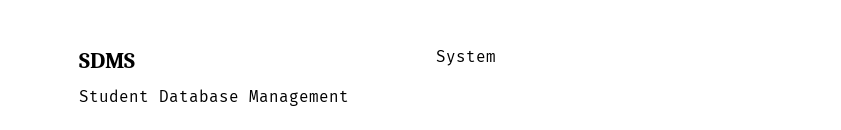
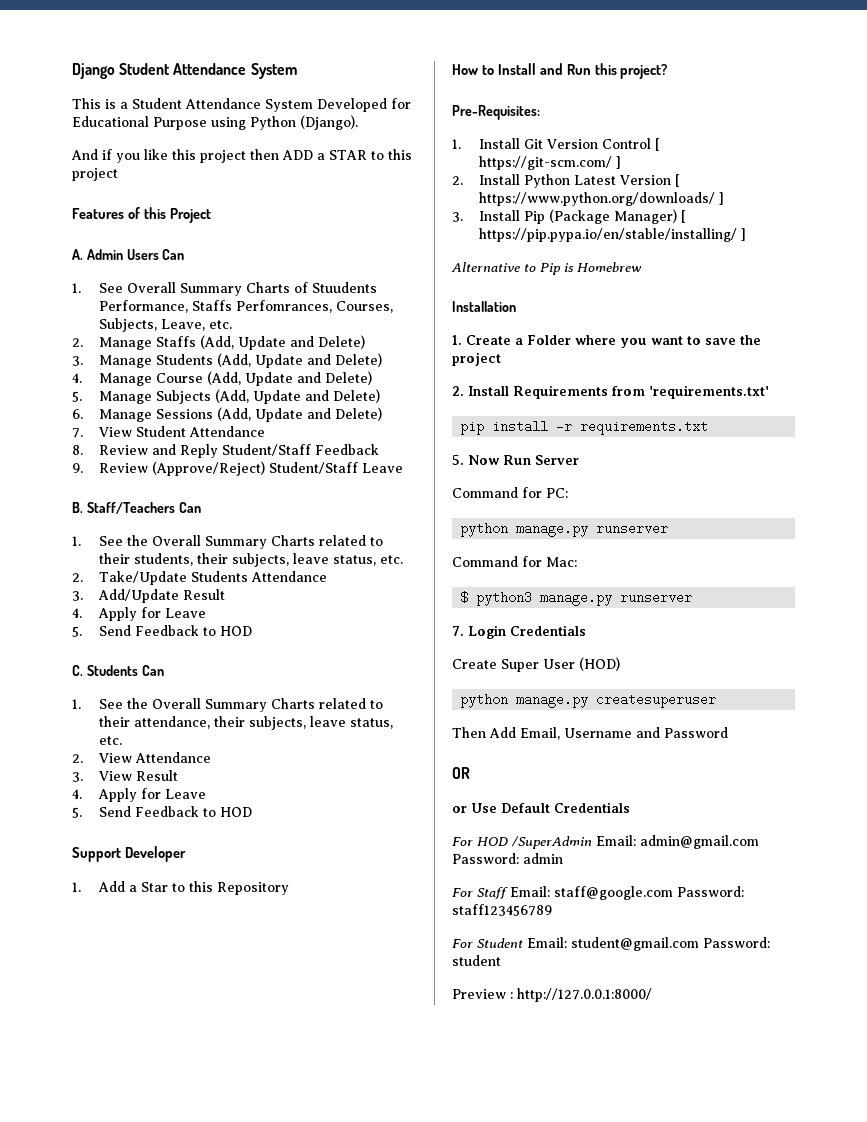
- SDMS
- Student Database Management System
+ Django Student Attendance System
+ This is a Student Attendance System Developed for Educational Purpose using Python (Django).
+ And if you like this project then ADD a STAR to this project
+ Features of this Project
+ A. Admin Users Can
+ 1. See Overall Summary Charts of Stuudents Performance, Staffs Perfomrances, Courses, Subjects, Leave, etc.
+ 2. Manage Staffs (Add, Update and Delete)
+ 3. Manage Students (Add, Update and Delete)
+ 4. Manage Course (Add, Update and Delete)
+ 5. Manage Subjects (Add, Update and Delete)
+ 6. Manage Sessions (Add, Update and Delete)
+ 7. View Student Attendance
+ 8. Review and Reply Student/Staff Feedback
+ 9. Review (Approve/Reject) Student/Staff Leave
+ B. Staff/Teachers Can
+ 1. See the Overall Summary Charts related to their students, their subjects, leave status, etc.
+ 2. Take/Update Students Attendance
+ 3. Add/Update Result
+ 4. Apply for Leave
+ 5. Send Feedback to HOD
+ C. Students Can
+ 1. See the Overall Summary Charts related to their attendance, their subjects, leave status, etc.
+ 2. View Attendance
+ 3. View Result
+ 4. Apply for Leave
+ 5. Send Feedback to HOD
+ Support Developer
+ 1. Add a Star to this Repository
+ How to Install and Run this project?
+ Pre-Requisites:
+ 1. Install Git Version Control [ https://git-scm.com/ ]
+ 2. Install Python Latest Version [ https://www.python.org/downloads/ ]
+ 3. Install Pip (Package Manager) [ https://pip.pypa.io/en/stable/installing/ ]
+ Alternative to Pip is Homebrew
+ Installation
+ 1. Create a Folder where you want to save the project
+ 2. Install Requirements from 'requirements.txt'
+ pip install -r requirements.txt
+ 5. Now Run Server
+ Command for PC:
+ python manage.py runserver
+ Command for Mac:
+ $ python3 manage.py runserver
+ 7. Login Credentials
+ Create Super User (HOD)
+ python manage.py createsuperuser
+ Then Add Email, Username and Password
+ OR
+ or Use Default Credentials
+ For HOD /SuperAdmin Email: admin@gmail.com Password: admin
+ For Staff Email: staff@google.com Password: staff123456789
+ For Student Email: student@gmail.com Password: student
+ Preview : http://127.0.0.1:8000/

